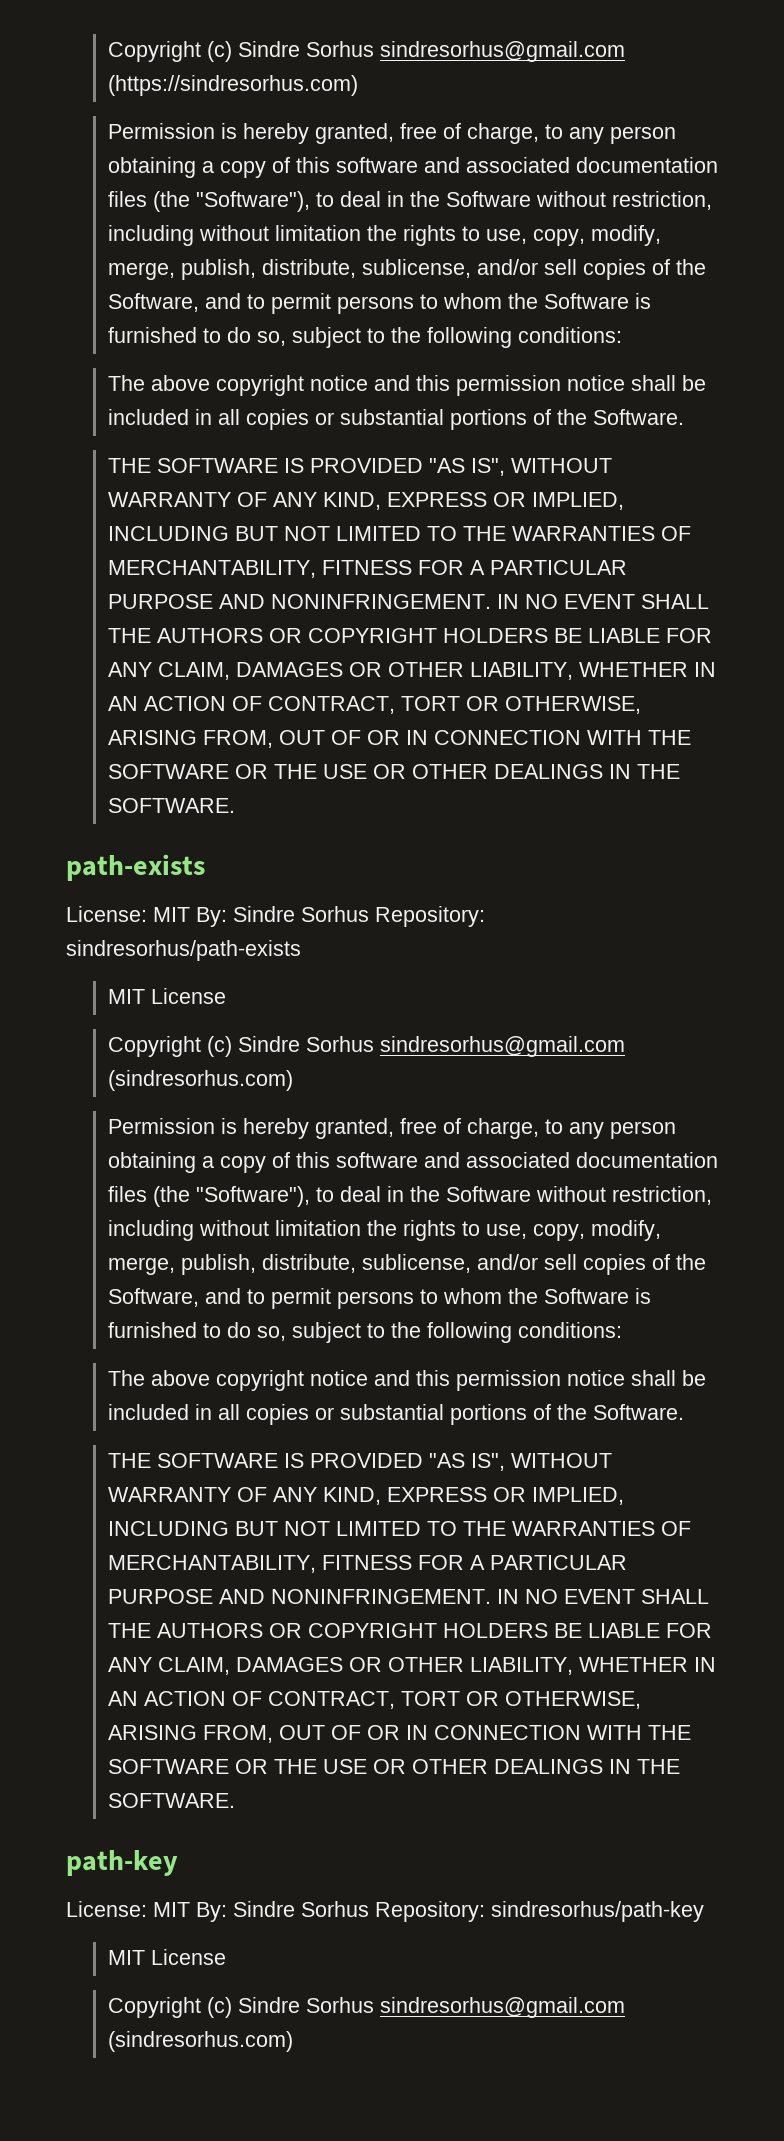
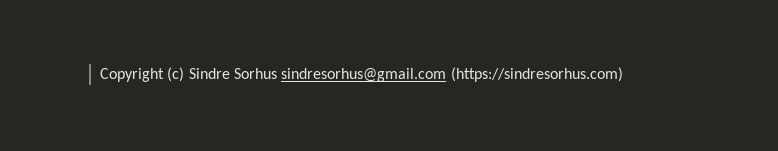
  Copyright (c) Sindre Sorhus sindresorhus@gmail.com (https://sindresorhus.com)
- Permission is hereby granted, free of charge, to any person obtaining a copy of this software and associated documentation files (the "Software"), to deal in the Software without restriction, including without limitation the rights to use, copy, modify, merge, publish, distribute, sublicense, and/or sell copies of the Software, and to permit persons to whom the Software is furnished to do so, subject to the following conditions:
- The above copyright notice and this permission notice shall be included in all copies or substantial portions of the Software.
- THE SOFTWARE IS PROVIDED "AS IS", WITHOUT WARRANTY OF ANY KIND, EXPRESS OR IMPLIED, INCLUDING BUT NOT LIMITED TO THE WARRANTIES OF MERCHANTABILITY, FITNESS FOR A PARTICULAR PURPOSE AND NONINFRINGEMENT. IN NO EVENT SHALL THE AUTHORS OR COPYRIGHT HOLDERS BE LIABLE FOR ANY CLAIM, DAMAGES OR OTHER LIABILITY, WHETHER IN AN ACTION OF CONTRACT, TORT OR OTHERWISE, ARISING FROM, OUT OF OR IN CONNECTION WITH THE SOFTWARE OR THE USE OR OTHER DEALINGS IN THE SOFTWARE.
- path-exists
- License: MIT By: Sindre Sorhus Repository: sindresorhus/path-exists
- MIT License
- Copyright (c) Sindre Sorhus sindresorhus@gmail.com (sindresorhus.com)
- Permission is hereby granted, free of charge, to any person obtaining a copy of this software and associated documentation files (the "Software"), to deal in the Software without restriction, including without limitation the rights to use, copy, modify, merge, publish, distribute, sublicense, and/or sell copies of the Software, and to permit persons to whom the Software is furnished to do so, subject to the following conditions:
- The above copyright notice and this permission notice shall be included in all copies or substantial portions of the Software.
- THE SOFTWARE IS PROVIDED "AS IS", WITHOUT WARRANTY OF ANY KIND, EXPRESS OR IMPLIED, INCLUDING BUT NOT LIMITED TO THE WARRANTIES OF MERCHANTABILITY, FITNESS FOR A PARTICULAR PURPOSE AND NONINFRINGEMENT. IN NO EVENT SHALL THE AUTHORS OR COPYRIGHT HOLDERS BE LIABLE FOR ANY CLAIM, DAMAGES OR OTHER LIABILITY, WHETHER IN AN ACTION OF CONTRACT, TORT OR OTHERWISE, ARISING FROM, OUT OF OR IN CONNECTION WITH THE SOFTWARE OR THE USE OR OTHER DEALINGS IN THE SOFTWARE.
- path-key
- License: MIT By: Sindre Sorhus Repository: sindresorhus/path-key
- MIT License
- Copyright (c) Sindre Sorhus sindresorhus@gmail.com (sindresorhus.com)

